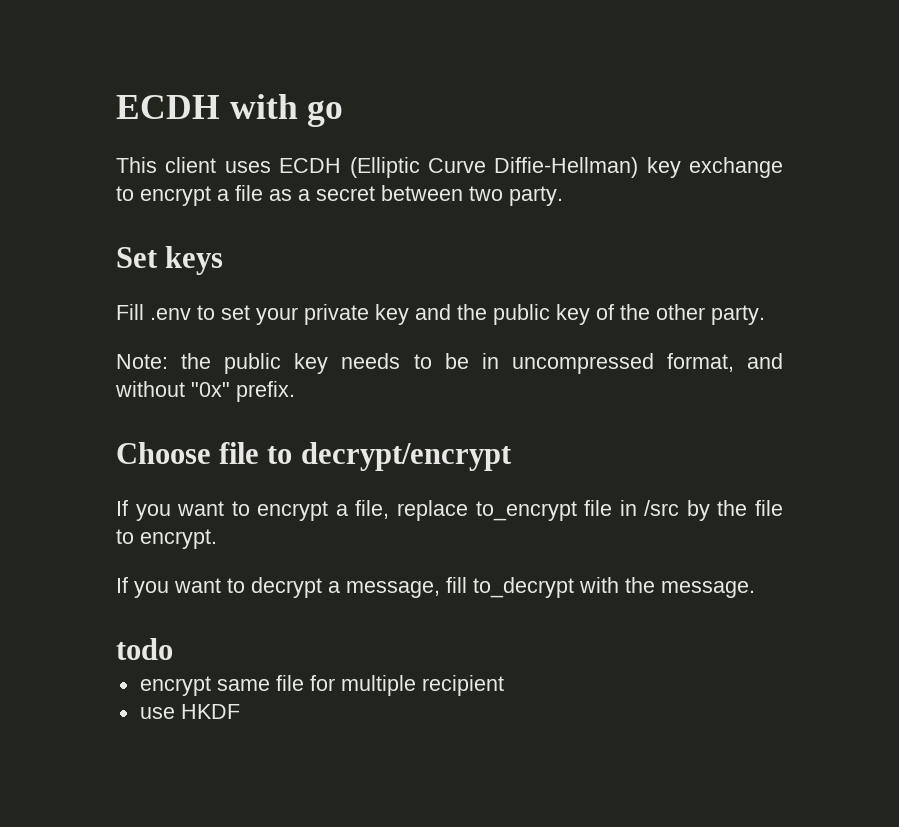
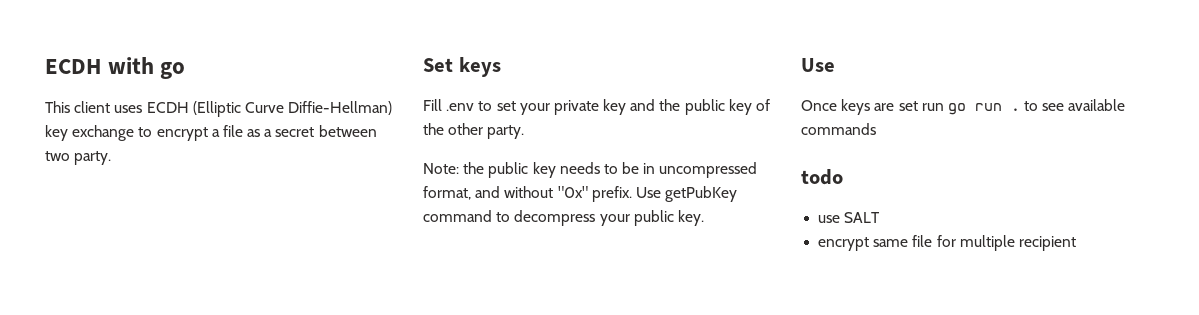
- Note: the public key needs to be in uncompressed format, and without "0x" prefix.
- Choose file to decrypt/encrypt
- If you want to encrypt a file, replace to_encrypt file in /src by the file to encrypt.
- If you want to decrypt a message, fill to_decrypt with the message.
+ Note: the public key needs to be in uncompressed format, and without "0x" prefix. Use getPubKey command to decompress your public key.
+ Use
+ Once keys are set run go run . to see available commands
+ use SALT
- use HKDF

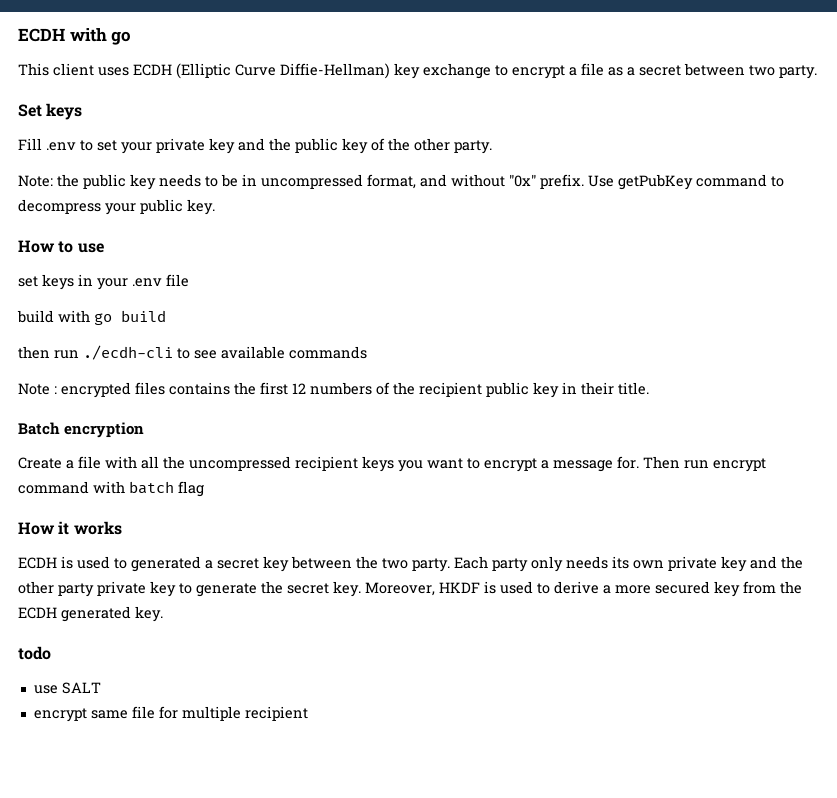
  Use getPubKey command to decompress your public key.
- Use
- Once keys are set run go run . to see available commands
+ How to use
+ set keys in your .env file
+ build with go build
+ then run ./ecdh-cli to see available commands
+ Note : encrypted files contains the first 12 numbers of the recipient public key in their title.
+ Batch encryption
+ Create a file with all the uncompressed recipient keys you want to encrypt a message for. Then run encrypt command with batch flag
+ How it works
+ ECDH is used to generated a secret key between the two party. Each party only needs its own private key and the other party private key to generate the secret key. Moreover, HKDF is used to derive a more secured key from the ECDH generated key.

